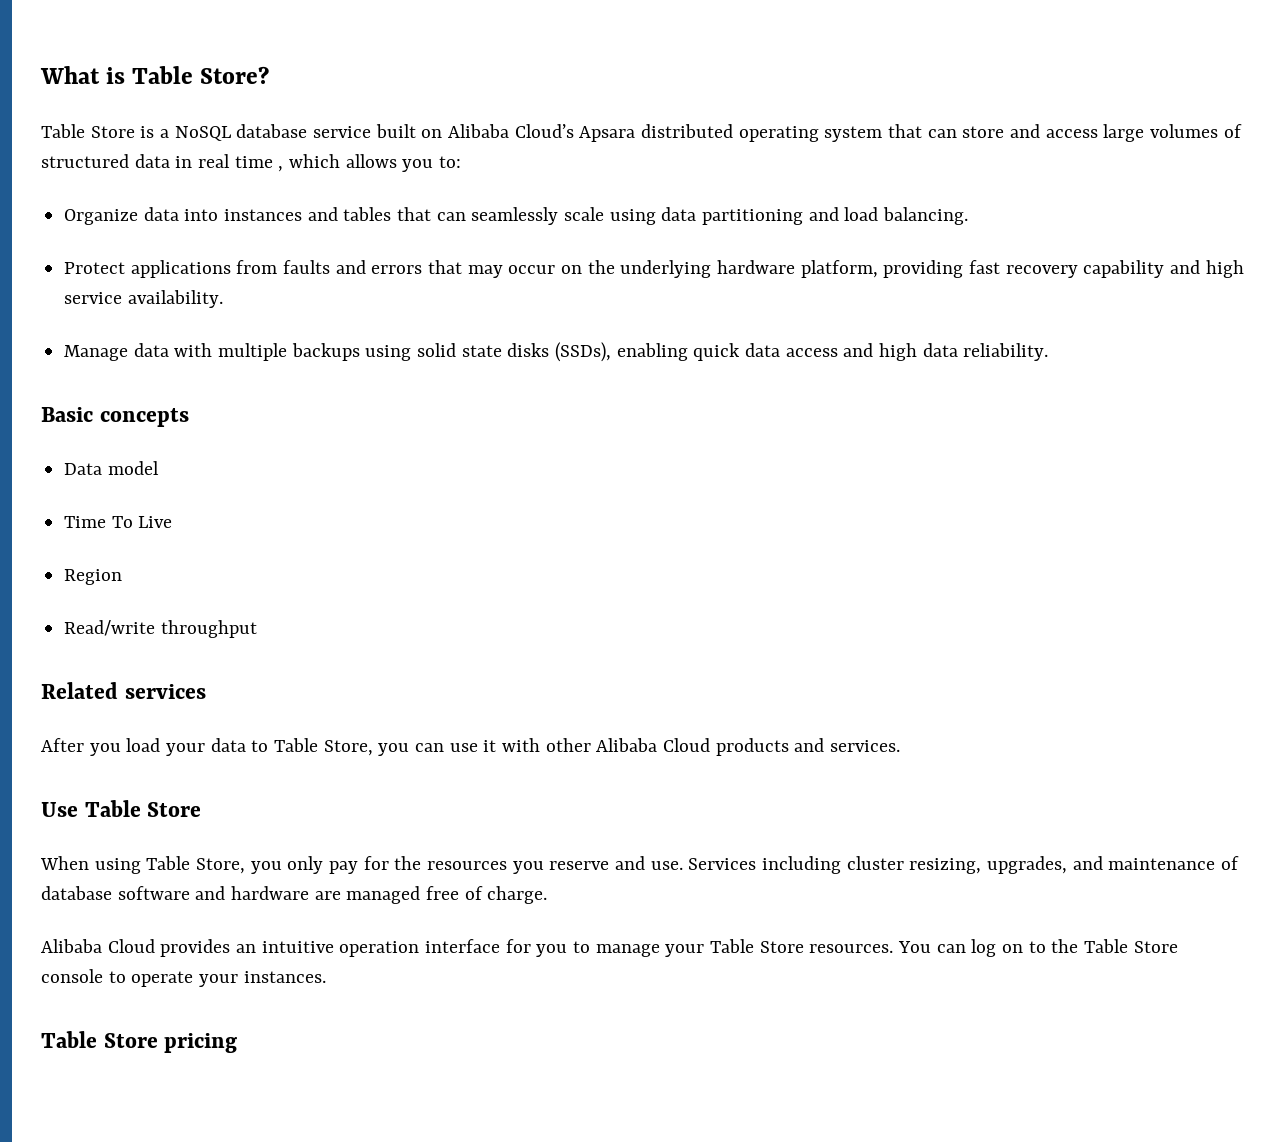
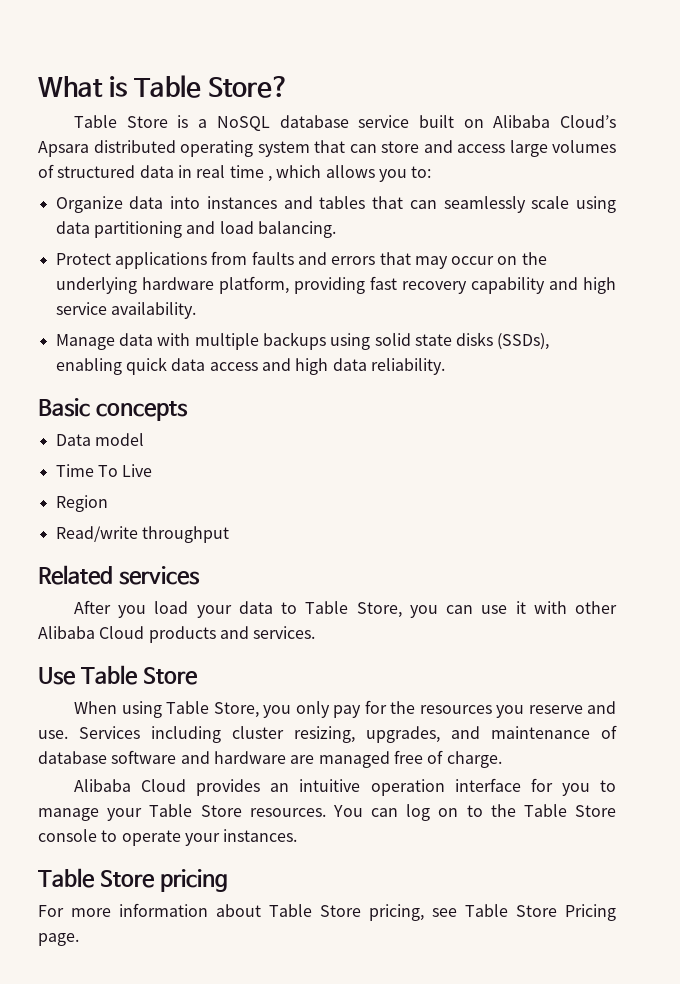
+ For more information about Table Store pricing, see Table Store Pricing page.

